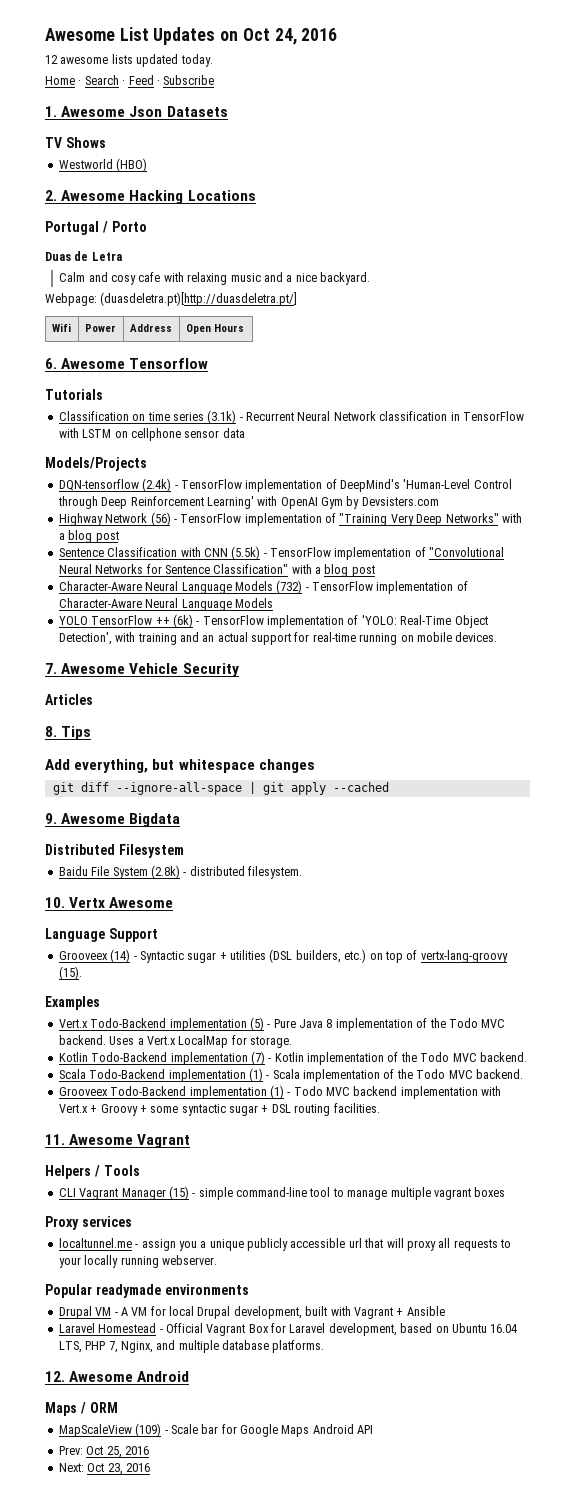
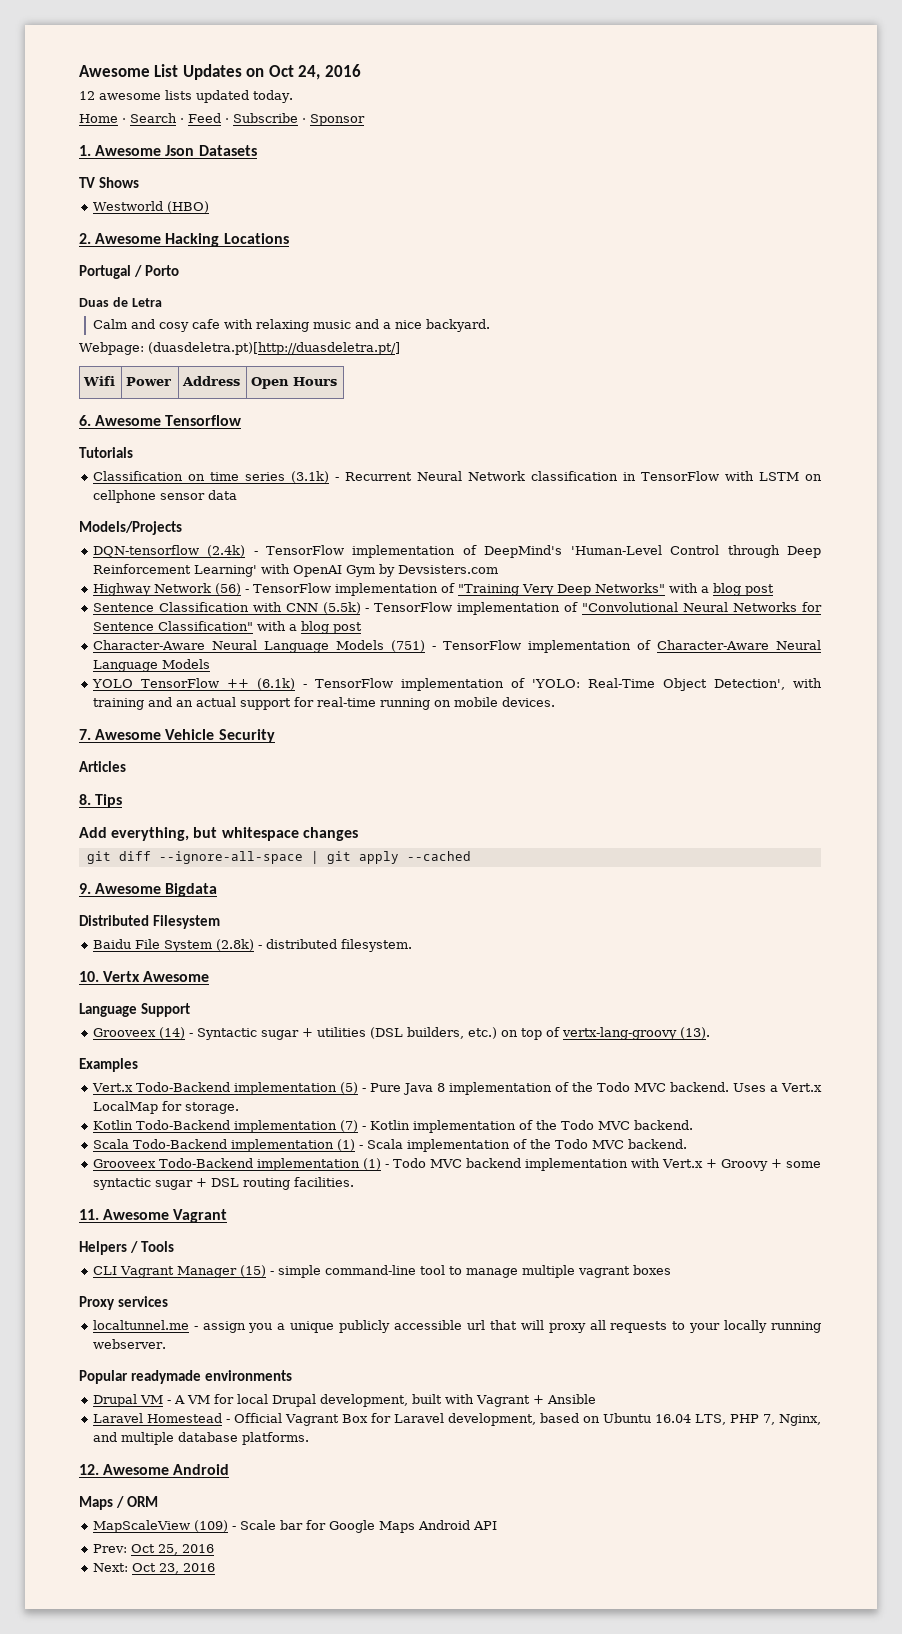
- Home · Search · Feed · Subscribe
+ Home · Search · Feed · Subscribe · Sponsor
- Character-Aware Neural Language Models (732) - TensorFlow implementation of Character-Aware Neural Language Models
+ Character-Aware Neural Language Models (751) - TensorFlow implementation of Character-Aware Neural Language Models
- YOLO TensorFlow ++ (6k) - TensorFlow implementation of 'YOLO: Real-Time Object Detection', with training and an actual support for real-time running on mobile devices.
+ YOLO TensorFlow ++ (6.1k) - TensorFlow implementation of 'YOLO: Real-Time Object Detection', with training and an actual support for real-time running on mobile devices.
- Grooveex (14) - Syntactic sugar + utilities (DSL builders, etc.) on top of vertx-lang-groovy (15).
+ Grooveex (14) - Syntactic sugar + utilities (DSL builders, etc.) on top of vertx-lang-groovy (13).

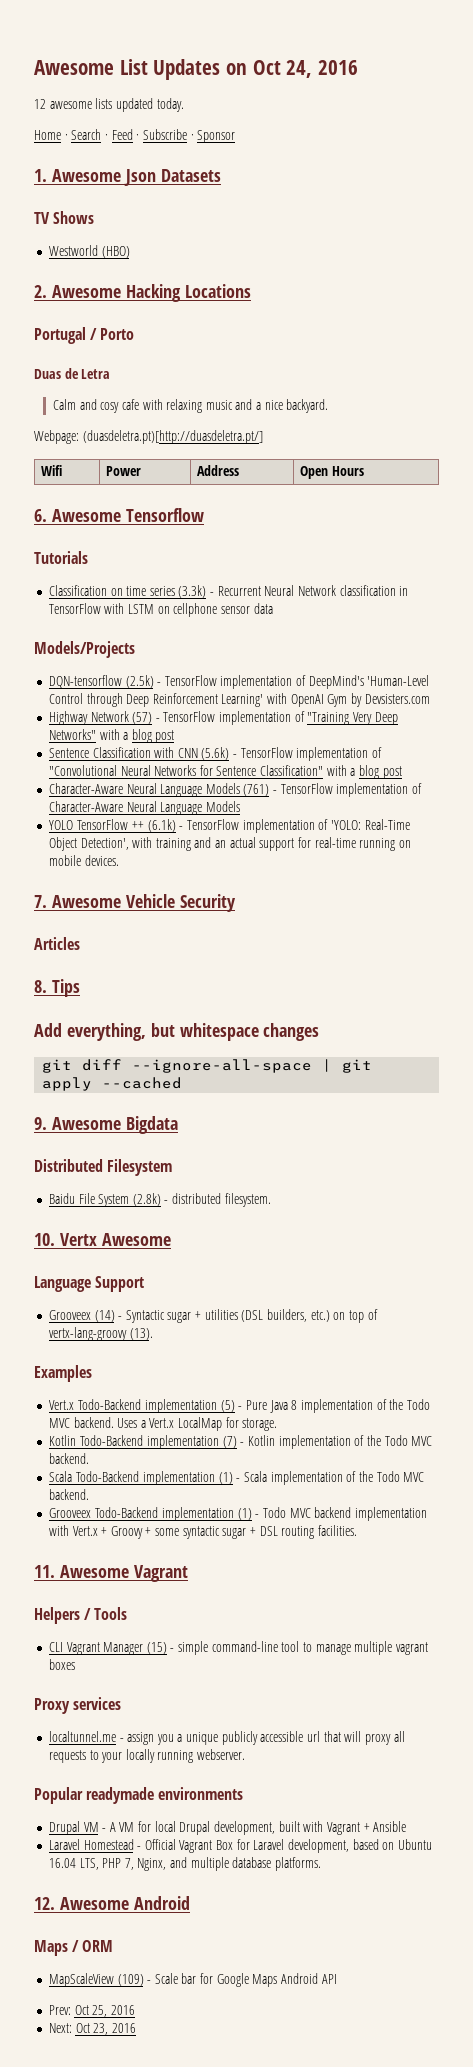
- Classification on time series (3.1k) - Recurrent Neural Network classification in TensorFlow with LSTM on cellphone sensor data
+ Classification on time series (3.3k) - Recurrent Neural Network classification in TensorFlow with LSTM on cellphone sensor data
- DQN-tensorflow (2.4k) - TensorFlow implementation of DeepMind's 'Human-Level Control through Deep Reinforcement Learning' with OpenAI Gym by Devsisters.com
+ DQN-tensorflow (2.5k) - TensorFlow implementation of DeepMind's 'Human-Level Control through Deep Reinforcement Learning' with OpenAI Gym by Devsisters.com
- Highway Network (56) - TensorFlow implementation of "Training Very Deep Networks" with a blog post
+ Highway Network (57) - TensorFlow implementation of "Training Very Deep Networks" with a blog post
- Sentence Classification with CNN (5.5k) - TensorFlow implementation of "Convolutional Neural Networks for Sentence Classification" with a blog post
+ Sentence Classification with CNN (5.6k) - TensorFlow implementation of "Convolutional Neural Networks for Sentence Classification" with a blog post
- Character-Aware Neural Language Models (751) - TensorFlow implementation of Character-Aware Neural Language Models
+ Character-Aware Neural Language Models (761) - TensorFlow implementation of Character-Aware Neural Language Models

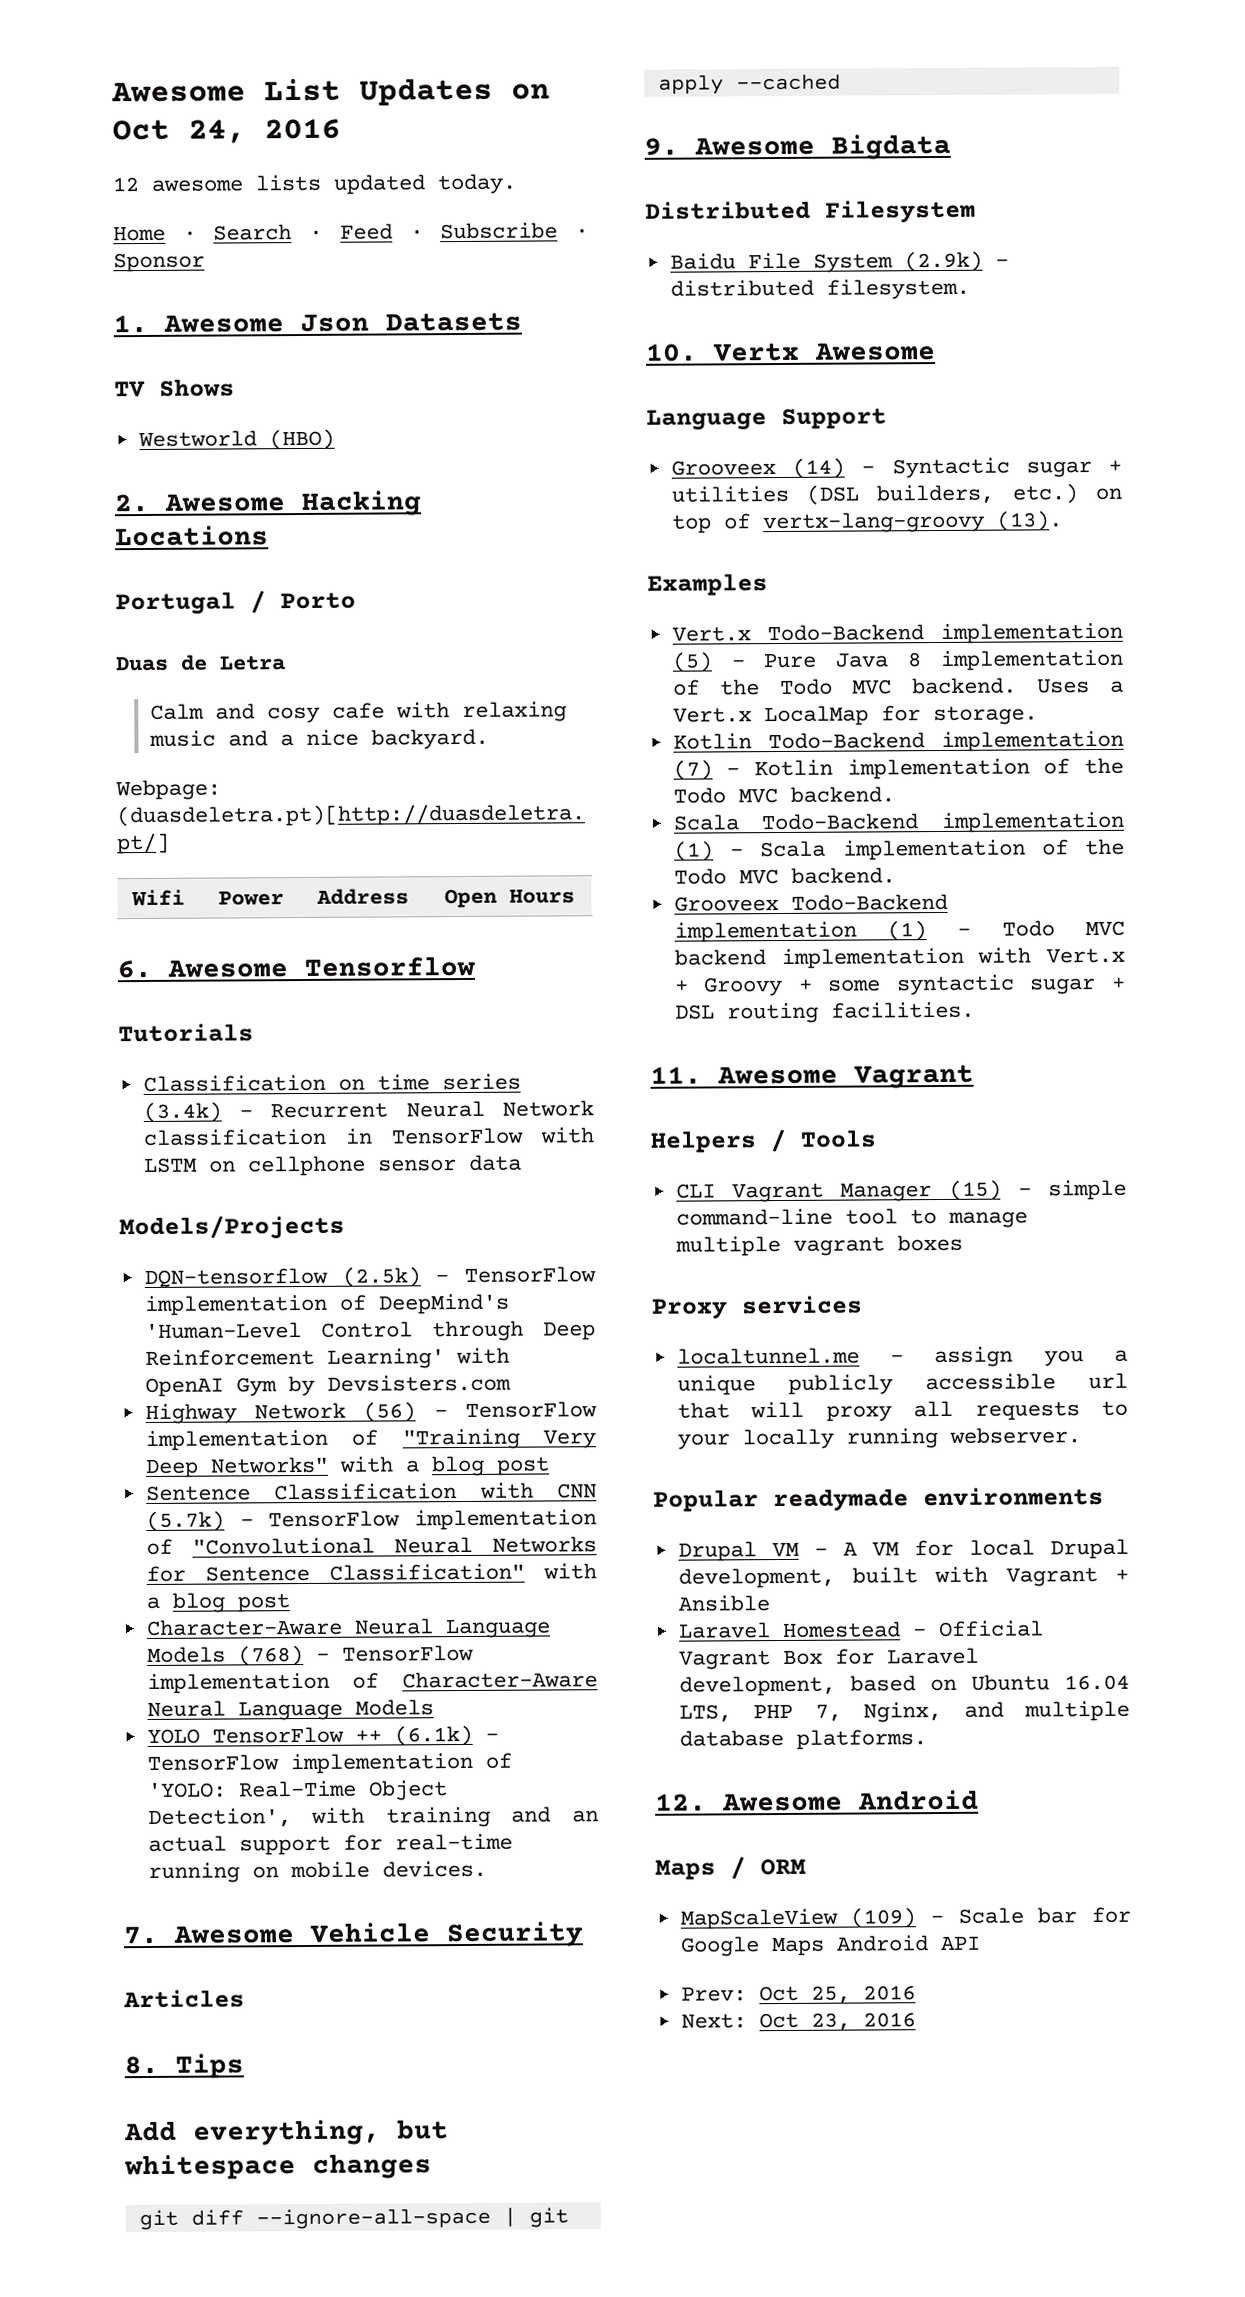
- Classification on time series (3.3k) - Recurrent Neural Network classification in TensorFlow with LSTM on cellphone sensor data
+ Classification on time series (3.4k) - Recurrent Neural Network classification in TensorFlow with LSTM on cellphone sensor data
- Highway Network (57) - TensorFlow implementation of "Training Very Deep Networks" with a blog post
+ Highway Network (56) - TensorFlow implementation of "Training Very Deep Networks" with a blog post
- Sentence Classification with CNN (5.6k) - TensorFlow implementation of "Convolutional Neural Networks for Sentence Classification" with a blog post
+ Sentence Classification with CNN (5.7k) - TensorFlow implementation of "Convolutional Neural Networks for Sentence Classification" with a blog post
- Character-Aware Neural Language Models (761) - TensorFlow implementation of Character-Aware Neural Language Models
+ Character-Aware Neural Language Models (768) - TensorFlow implementation of Character-Aware Neural Language Models
- Baidu File System (2.8k) - distributed filesystem.
+ Baidu File System (2.9k) - distributed filesystem.

